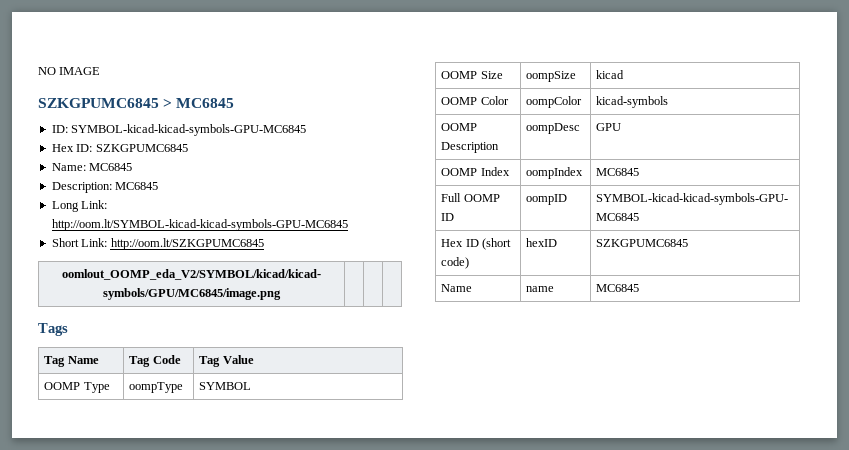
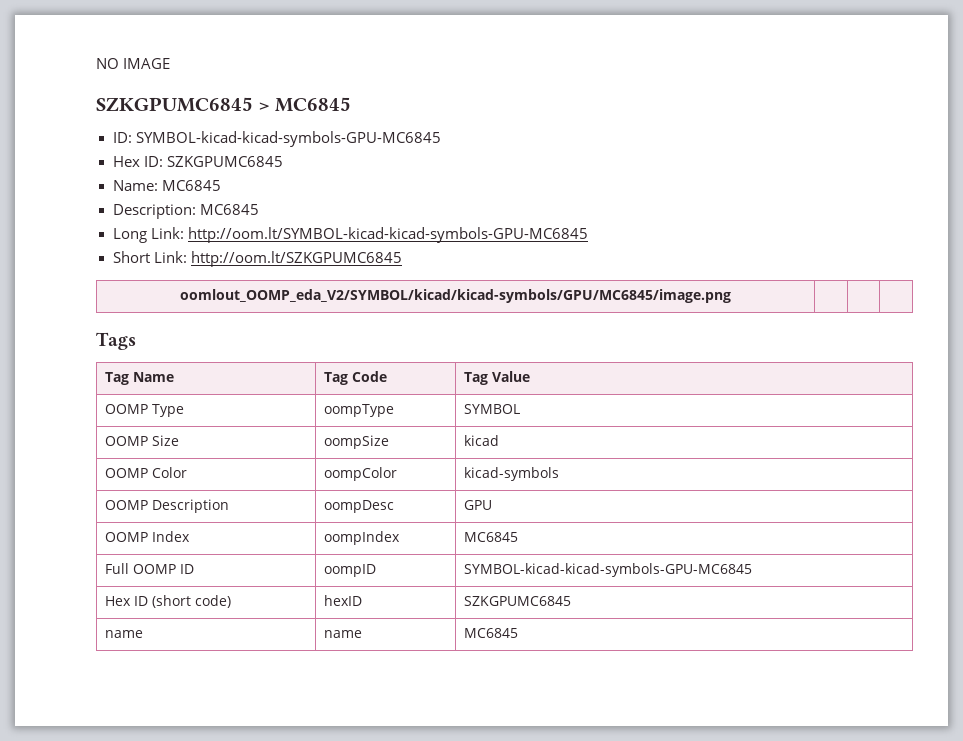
- Name | name | MC6845
+ name | name | MC6845

